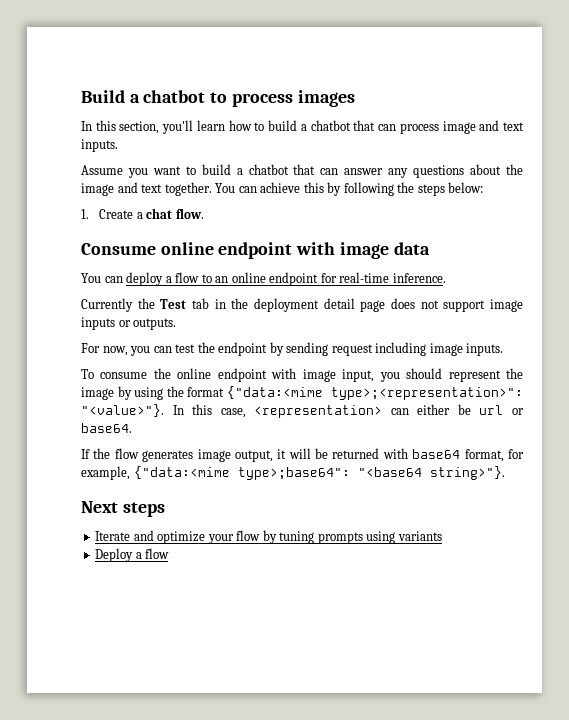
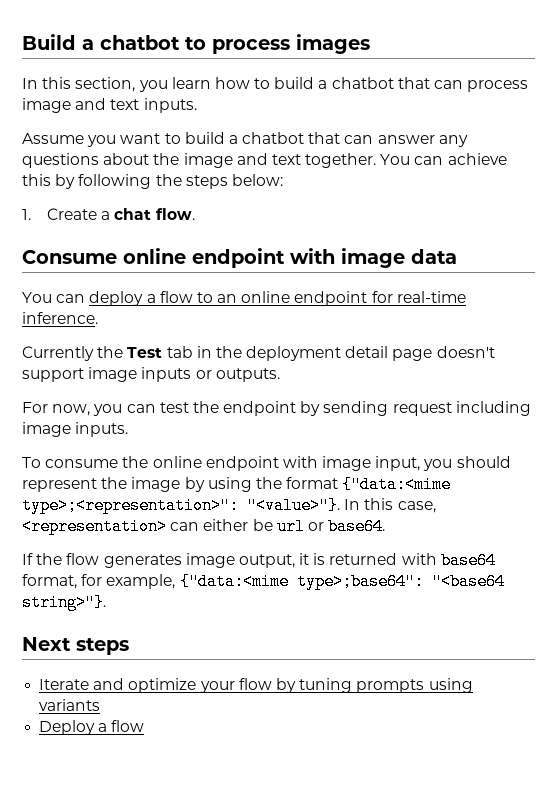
- In this section, you'll learn how to build a chatbot that can process image and text inputs.
+ In this section, you learn how to build a chatbot that can process image and text inputs.
- Currently the Test tab in the deployment detail page does not support image inputs or outputs.
+ Currently the Test tab in the deployment detail page doesn't support image inputs or outputs.
- If the flow generates image output, it will be returned with base64 format, for example, {"data:<mime type>;base64": "<base64 string>"}.
+ If the flow generates image output, it is returned with base64 format, for example, {"data:<mime type>;base64": "<base64 string>"}.

